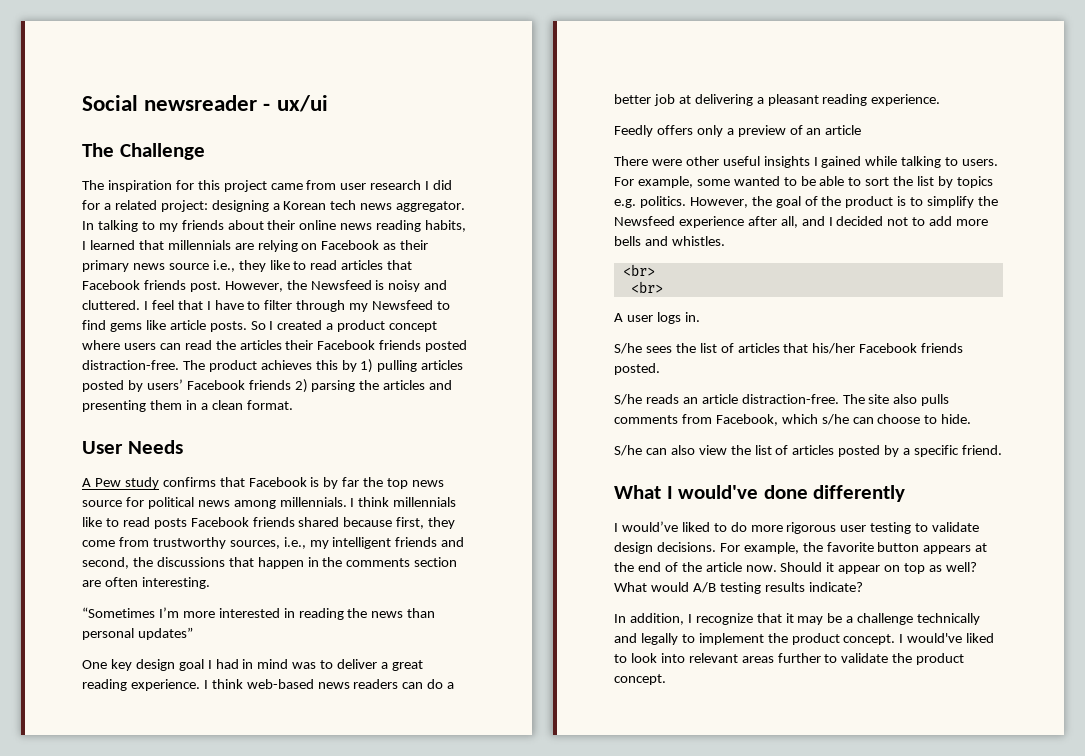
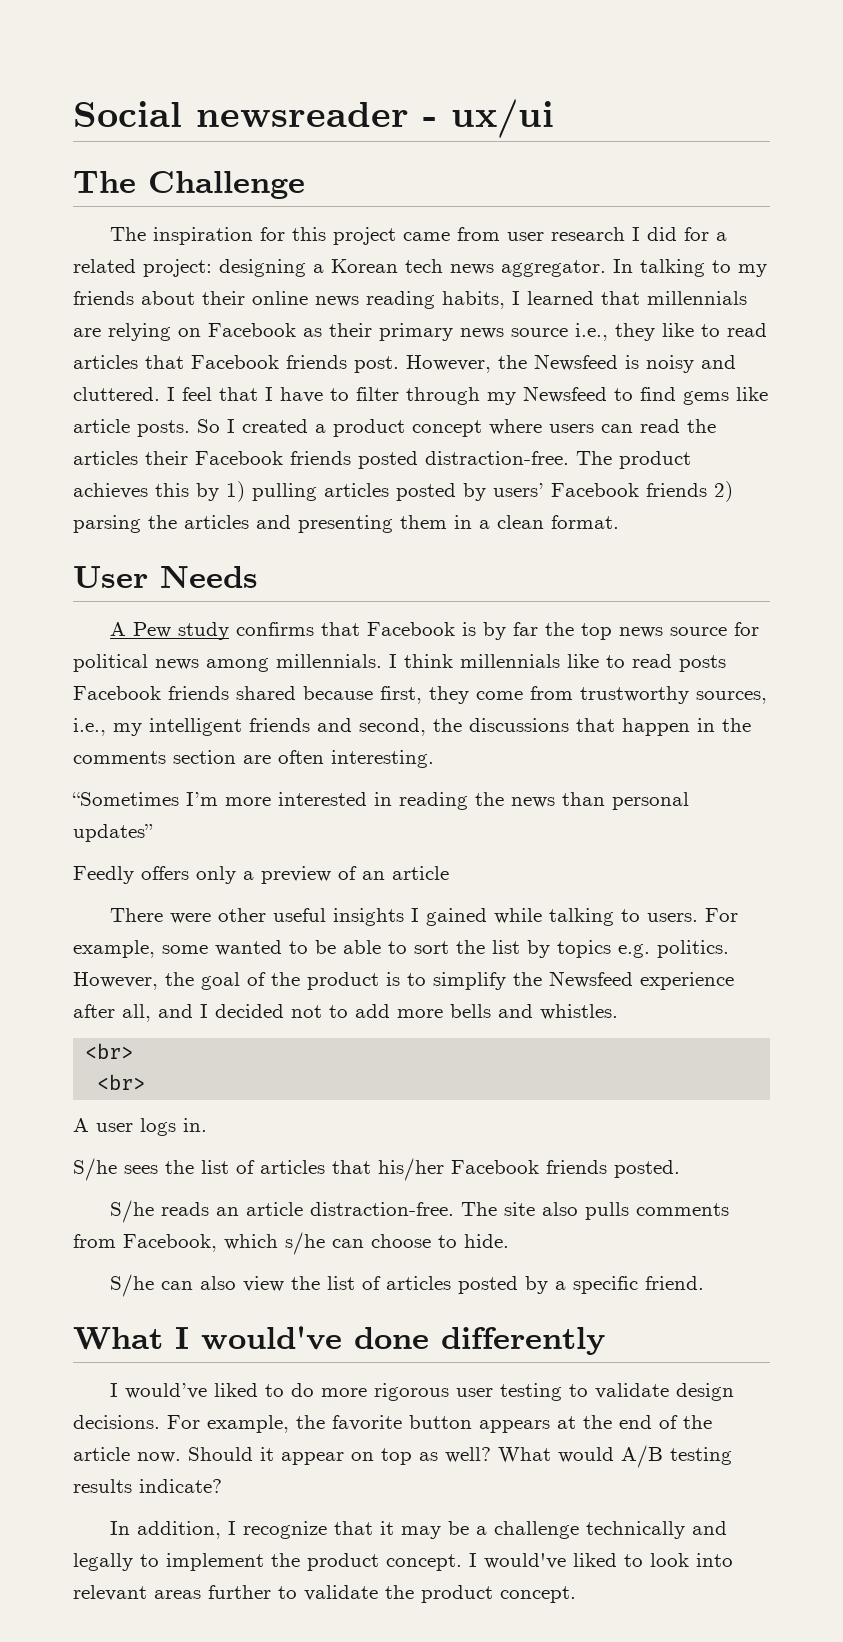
- One key design goal I had in mind was to deliver a great reading experience. I think web-based news readers can do a better job at delivering a pleasant reading experience.

